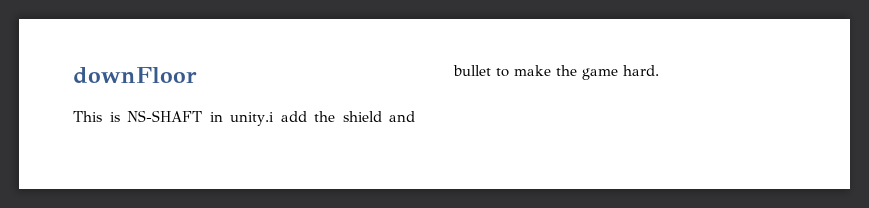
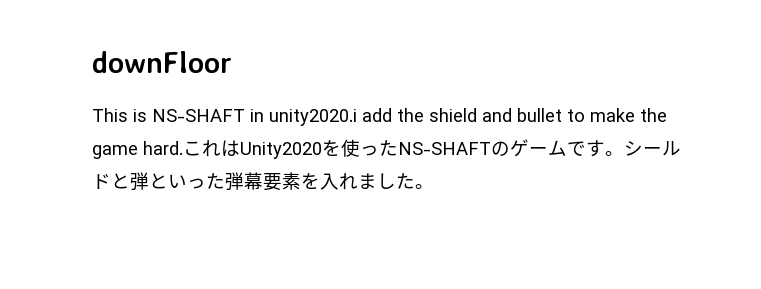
- This is NS-SHAFT in unity.i add the shield and bullet to make the game hard.
+ This is NS-SHAFT in unity2020.i add the shield and bullet to make the game hard.
+ これはUnity2020を使ったNS-SHAFTのゲームです。シールドと弾といった弾幕要素を入れました。

